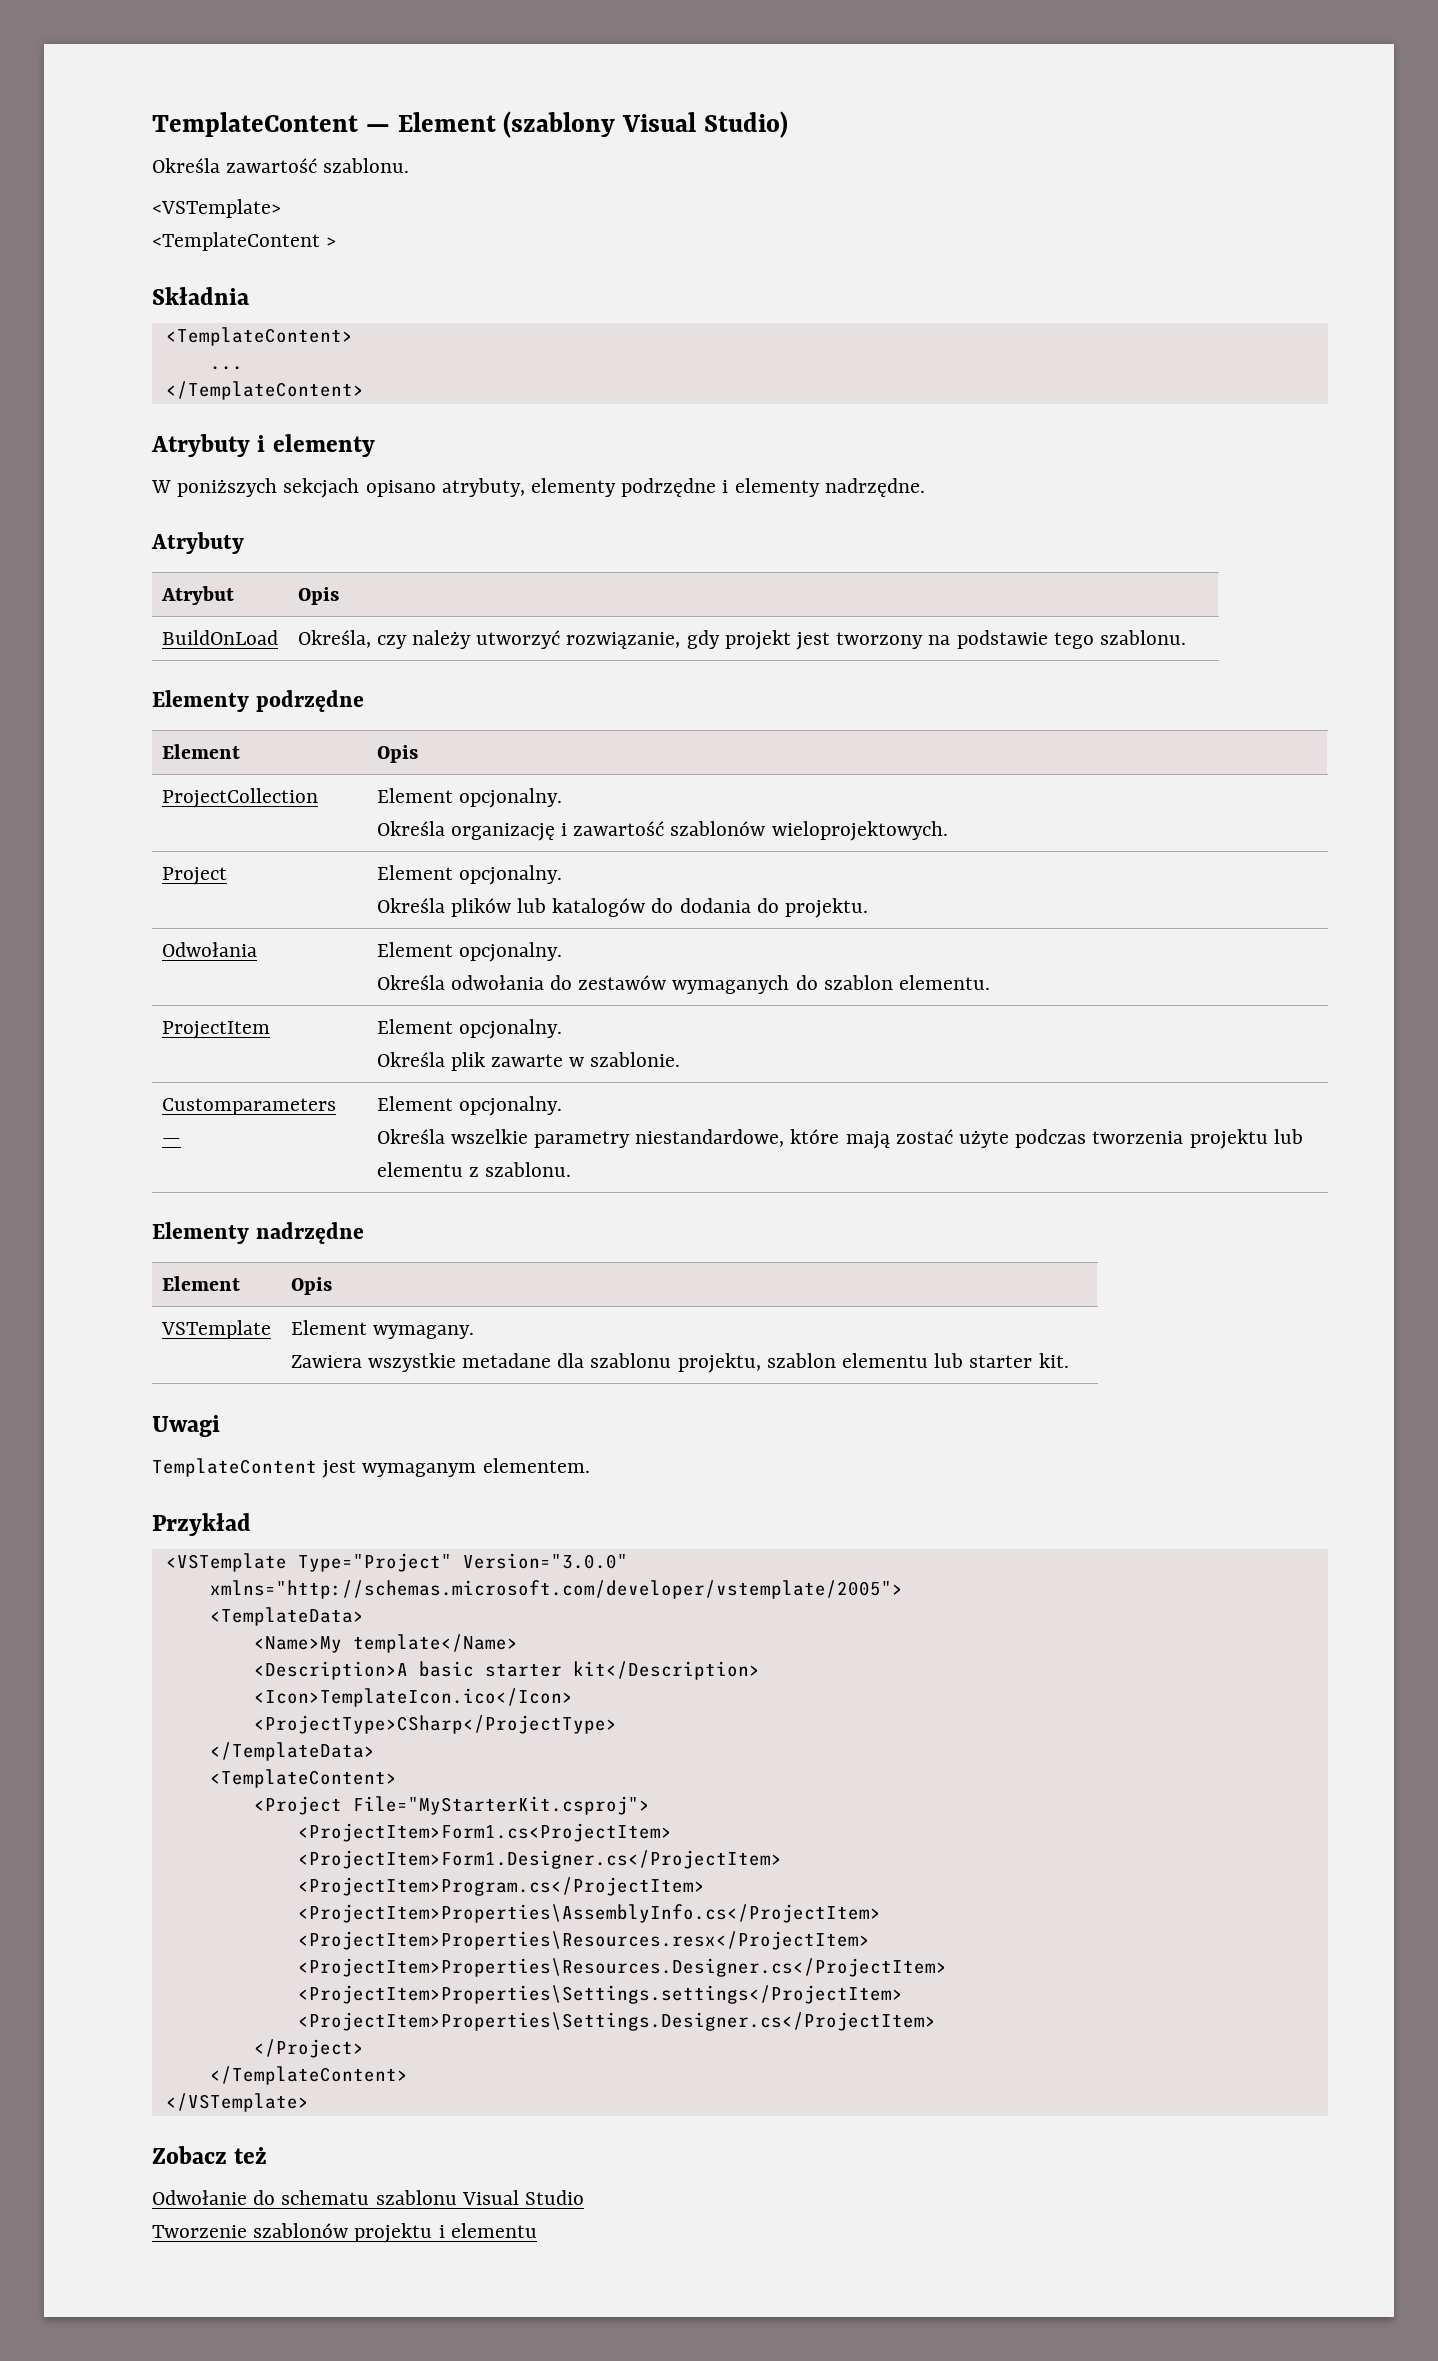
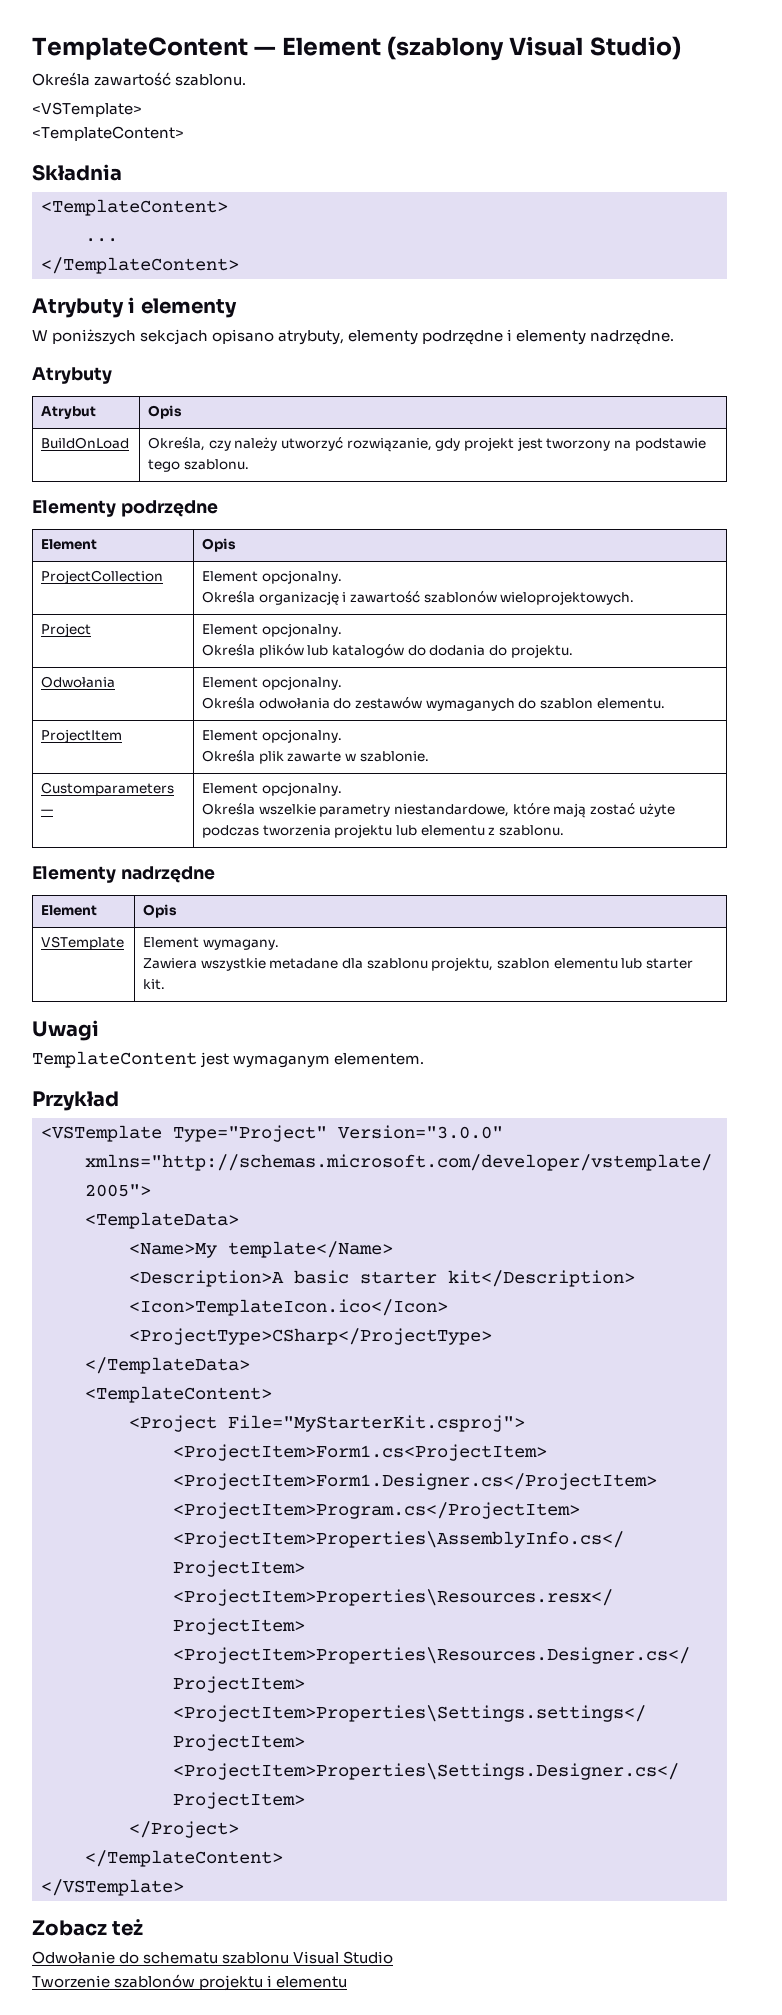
  <VSTemplate>
- <TemplateContent >
+ <TemplateContent>

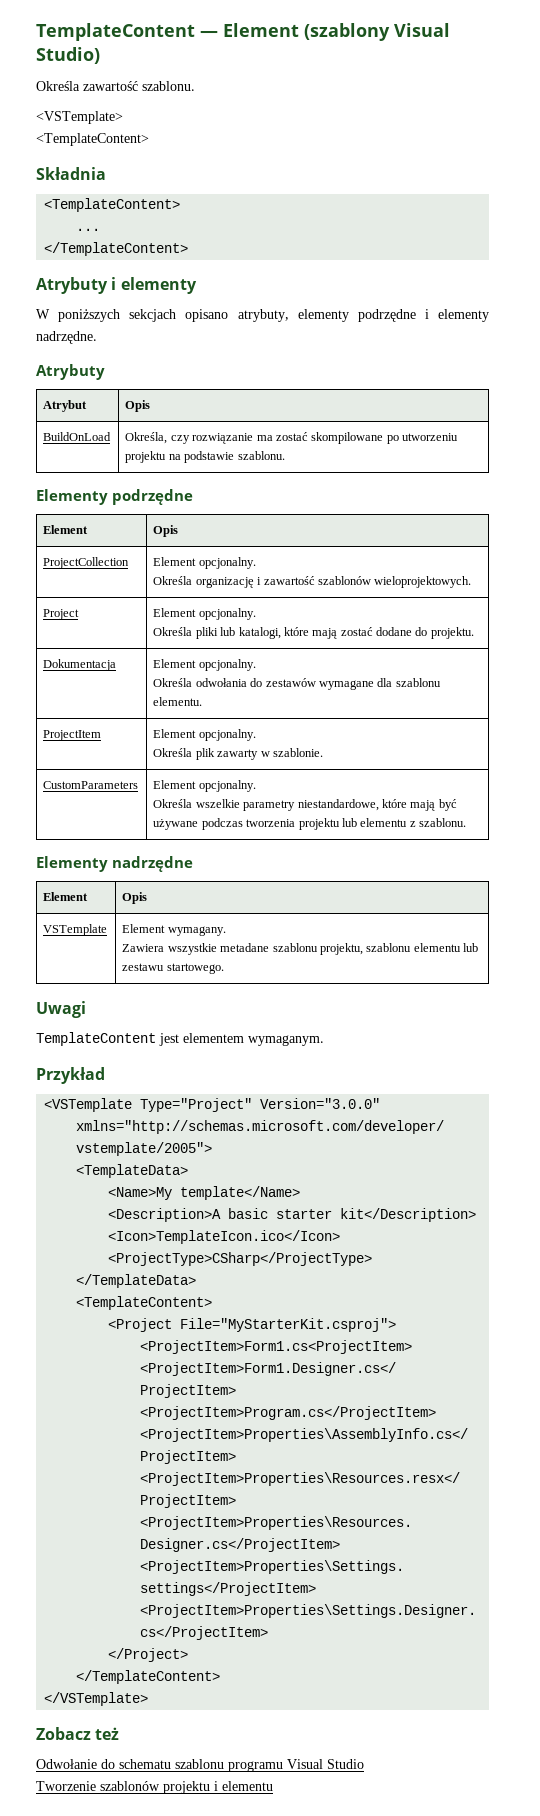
- BuildOnLoad | Określa, czy należy utworzyć rozwiązanie, gdy projekt jest tworzony na podstawie tego szablonu.
+ BuildOnLoad | Określa, czy rozwiązanie ma zostać skompilowane po utworzeniu projektu na podstawie szablonu.
  Project | Element opcjonalny.
- Określa plików lub katalogów do dodania do projektu.
+ Określa pliki lub katalogi, które mają zostać dodane do projektu.
- Odwołania | Element opcjonalny.
- Określa odwołania do zestawów wymaganych do szablon elementu.
+ Dokumentacja | Element opcjonalny.
+ Określa odwołania do zestawów wymagane dla szablonu elementu.
  ProjectItem | Element opcjonalny.
- Określa plik zawarte w szablonie.
+ Określa plik zawarty w szablonie.
- Customparameters — | Element opcjonalny.
- Określa wszelkie parametry niestandardowe, które mają zostać użyte podczas tworzenia projektu lub elementu z szablonu.
+ CustomParameters | Element opcjonalny.
+ Określa wszelkie parametry niestandardowe, które mają być używane podczas tworzenia projektu lub elementu z szablonu.
  VSTemplate | Element wymagany.
- Zawiera wszystkie metadane dla szablonu projektu, szablon elementu lub starter kit.
+ Zawiera wszystkie metadane szablonu projektu, szablonu elementu lub zestawu startowego.
- TemplateContent jest wymaganym elementem.
+ TemplateContent jest elementem wymaganym.
- Odwołanie do schematu szablonu Visual Studio
+ Odwołanie do schematu szablonu programu Visual Studio

